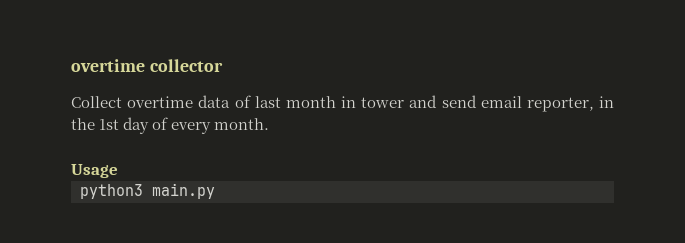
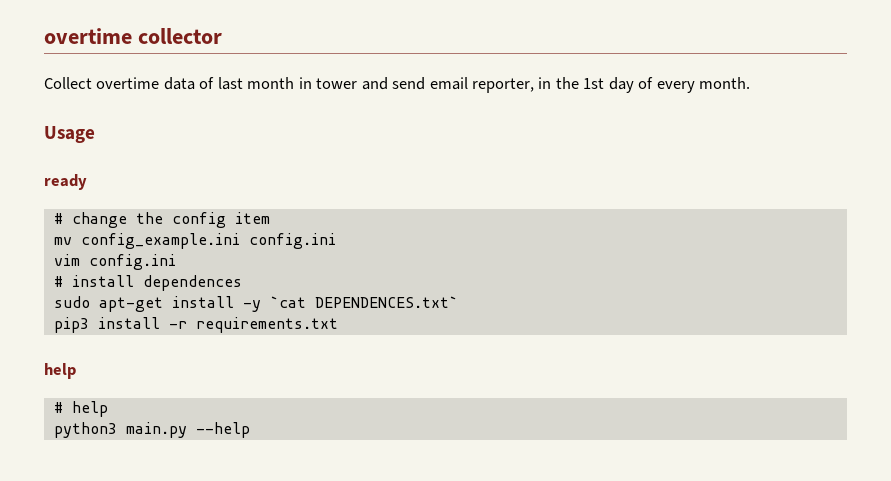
+ ready
+ # change the config item
+ mv config_example.ini config.ini
+ vim config.ini
+ # install dependences
+ sudo apt-get install -y `cat DEPENDENCES.txt`
+ pip3 install -r requirements.txt
+ help
+ # help
- python3 main.py
+ python3 main.py --help

